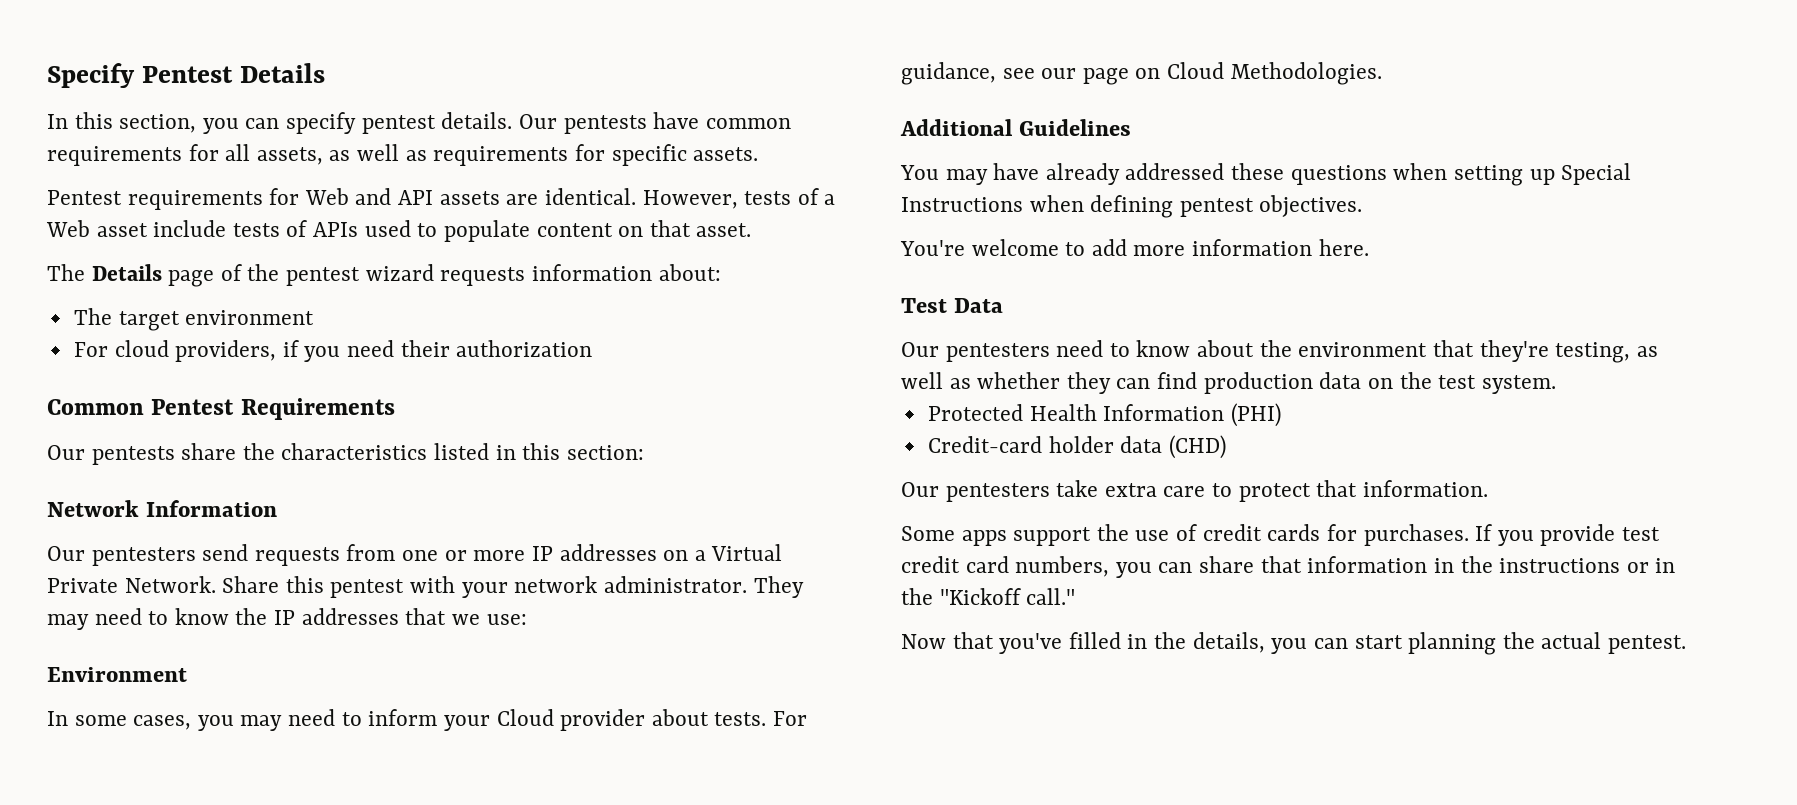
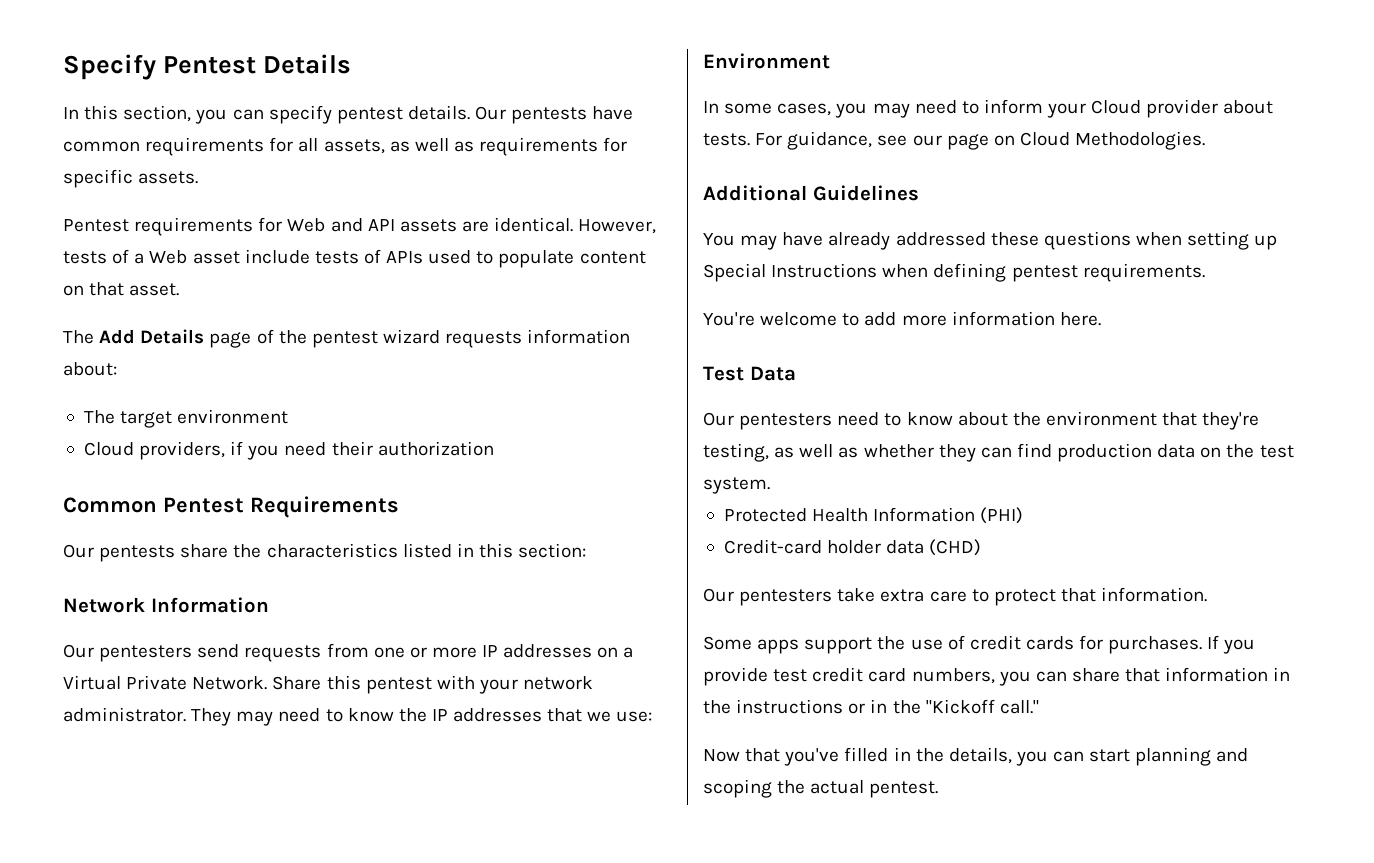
- The Details page of the pentest wizard requests information about:
+ The Add Details page of the pentest wizard requests information about:
- For cloud providers, if you need their authorization
+ Cloud providers, if you need their authorization
- You may have already addressed these questions when setting up Special Instructions when defining pentest objectives.
+ You may have already addressed these questions when setting up Special Instructions when defining pentest requirements.
- Now that you've filled in the details, you can start planning the actual pentest.
+ Now that you've filled in the details, you can start planning and scoping the actual pentest.

